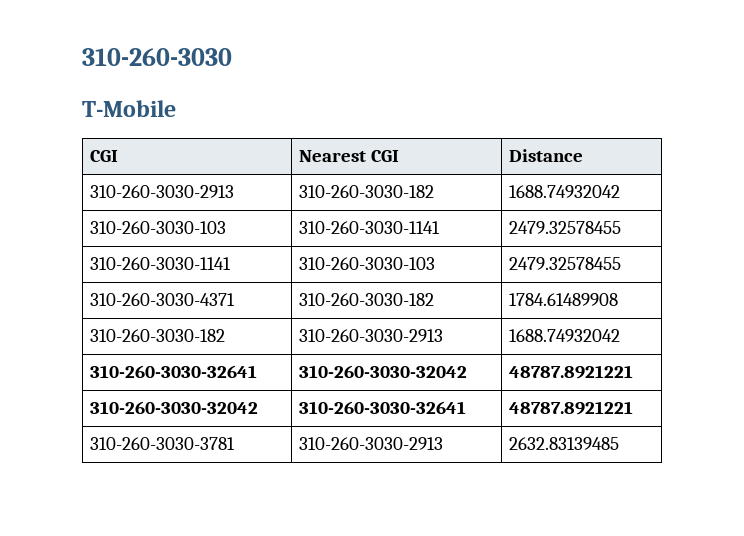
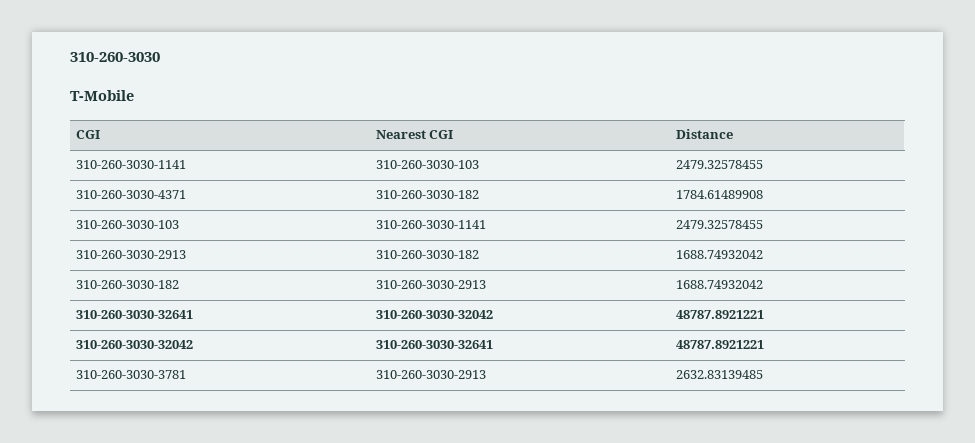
- 310-260-3030-2913 | 310-260-3030-182 | 1688.74932042
- 310-260-3030-103 | 310-260-3030-1141 | 2479.32578455
+ 310-260-3030-103 | 310-260-3030-1141 | 2479.32578455
+ 310-260-3030-2913 | 310-260-3030-182 | 1688.74932042

